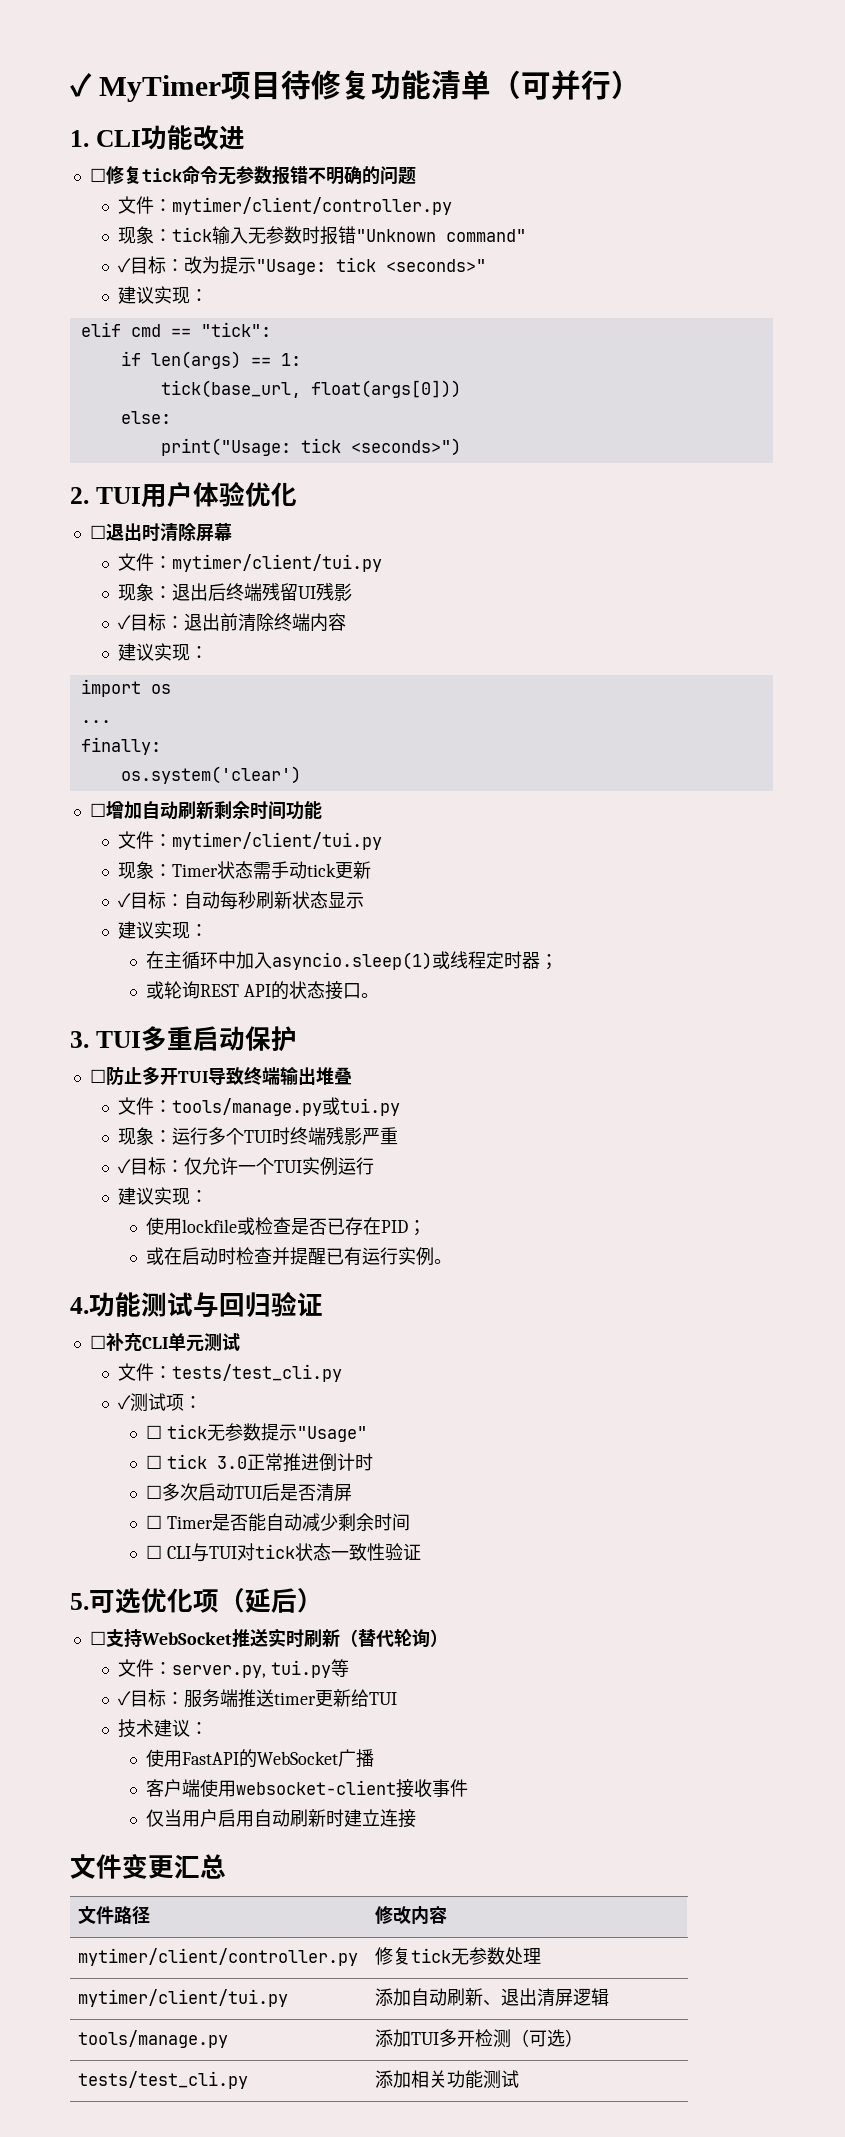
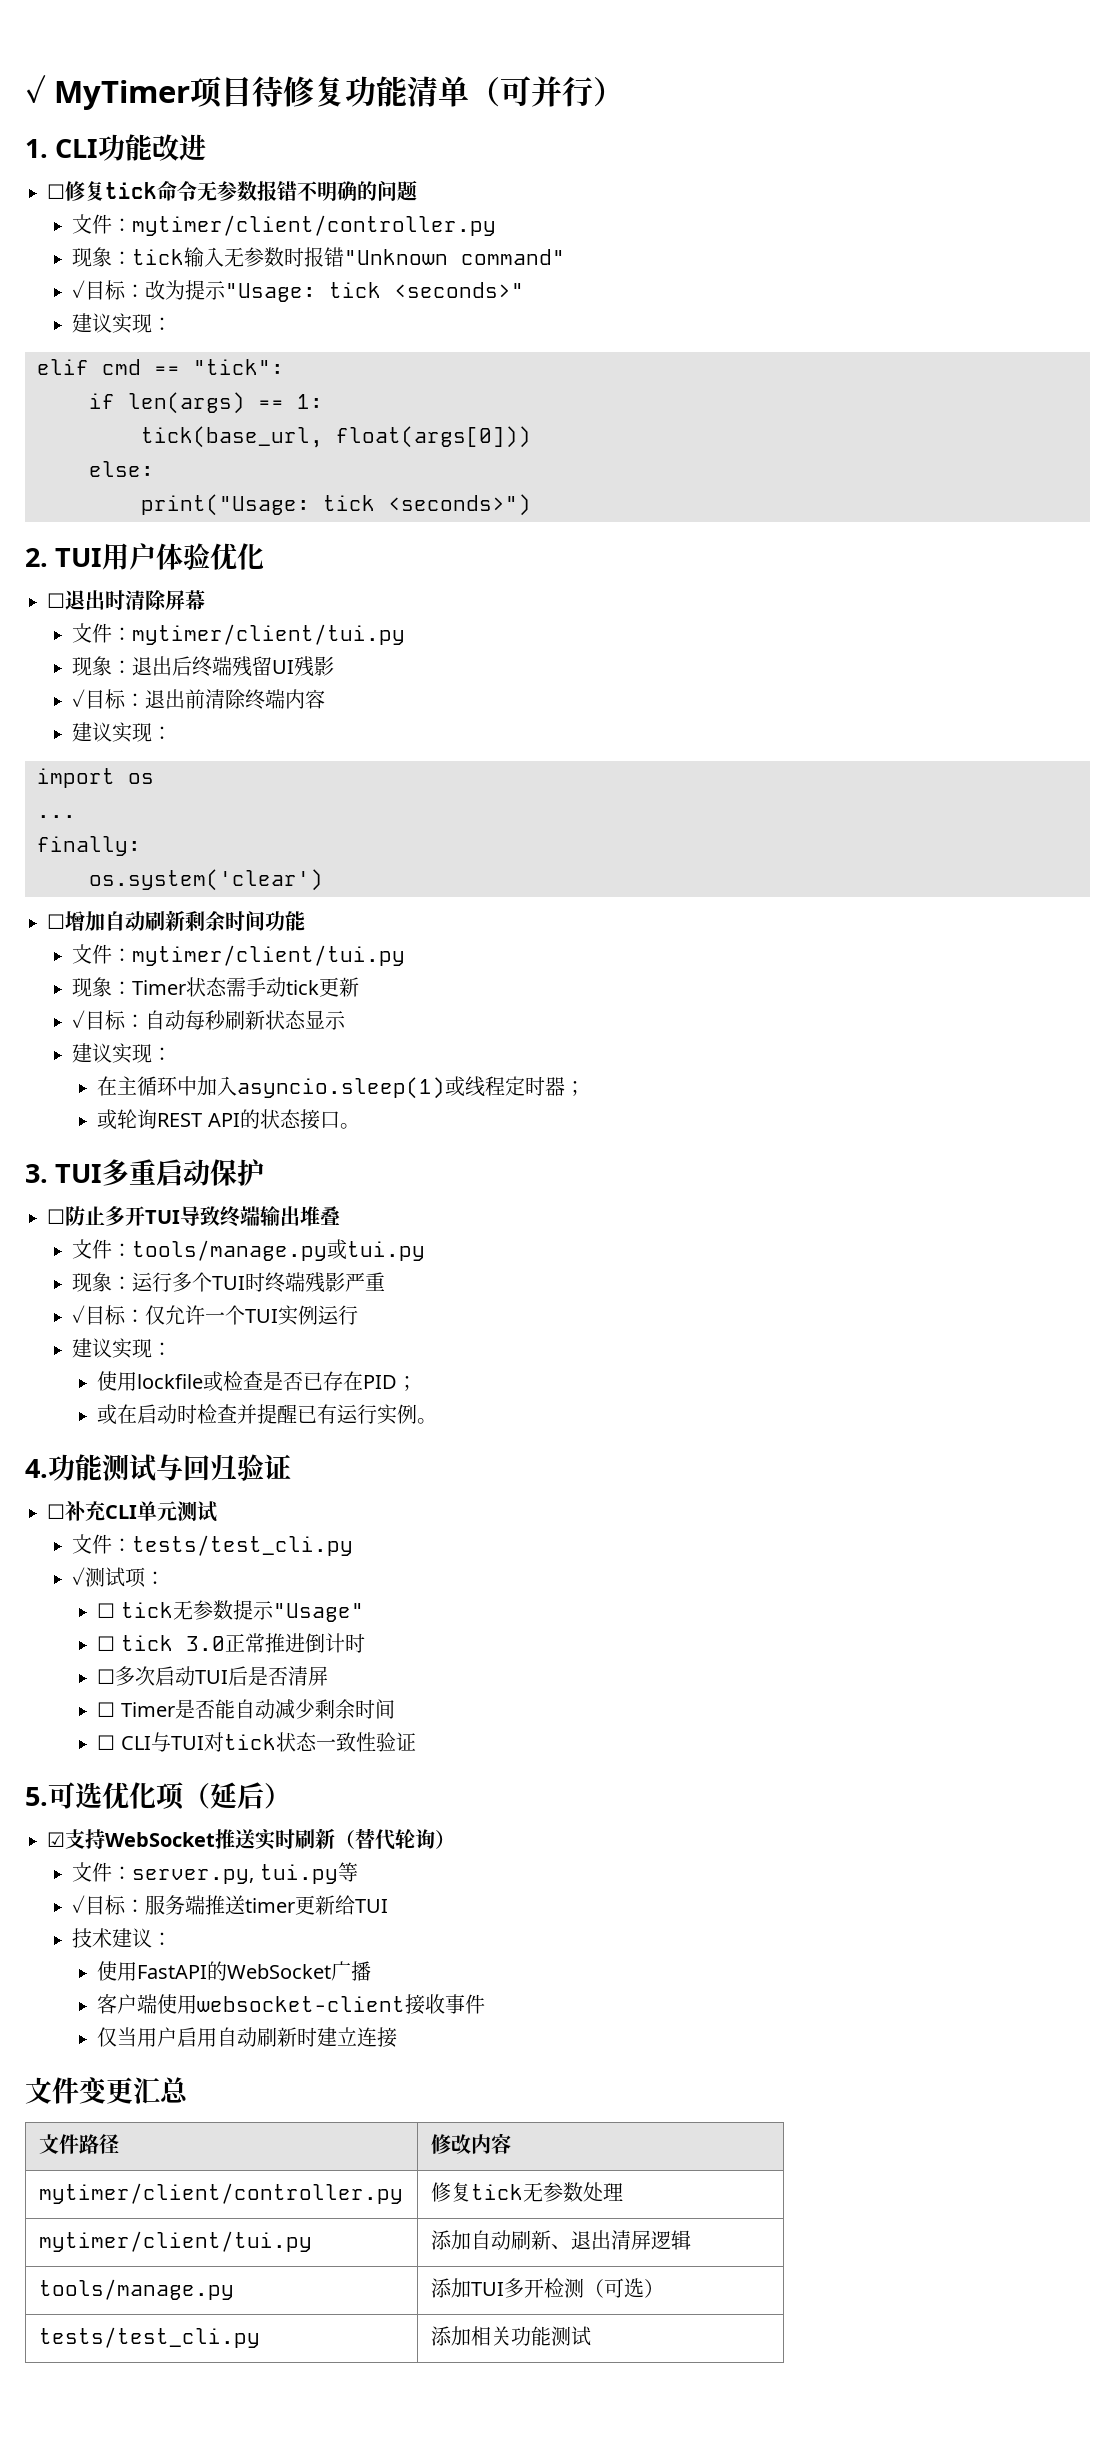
- ☐支持WebSocket推送实时刷新（替代轮询）
+ ☑支持WebSocket推送实时刷新（替代轮询）

